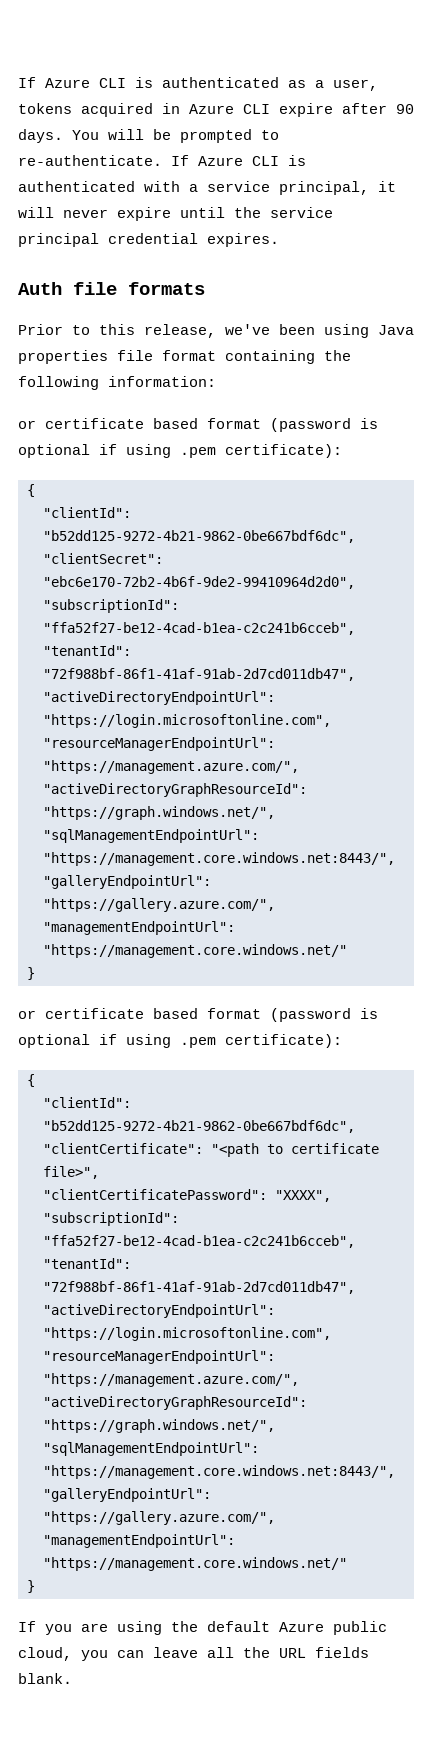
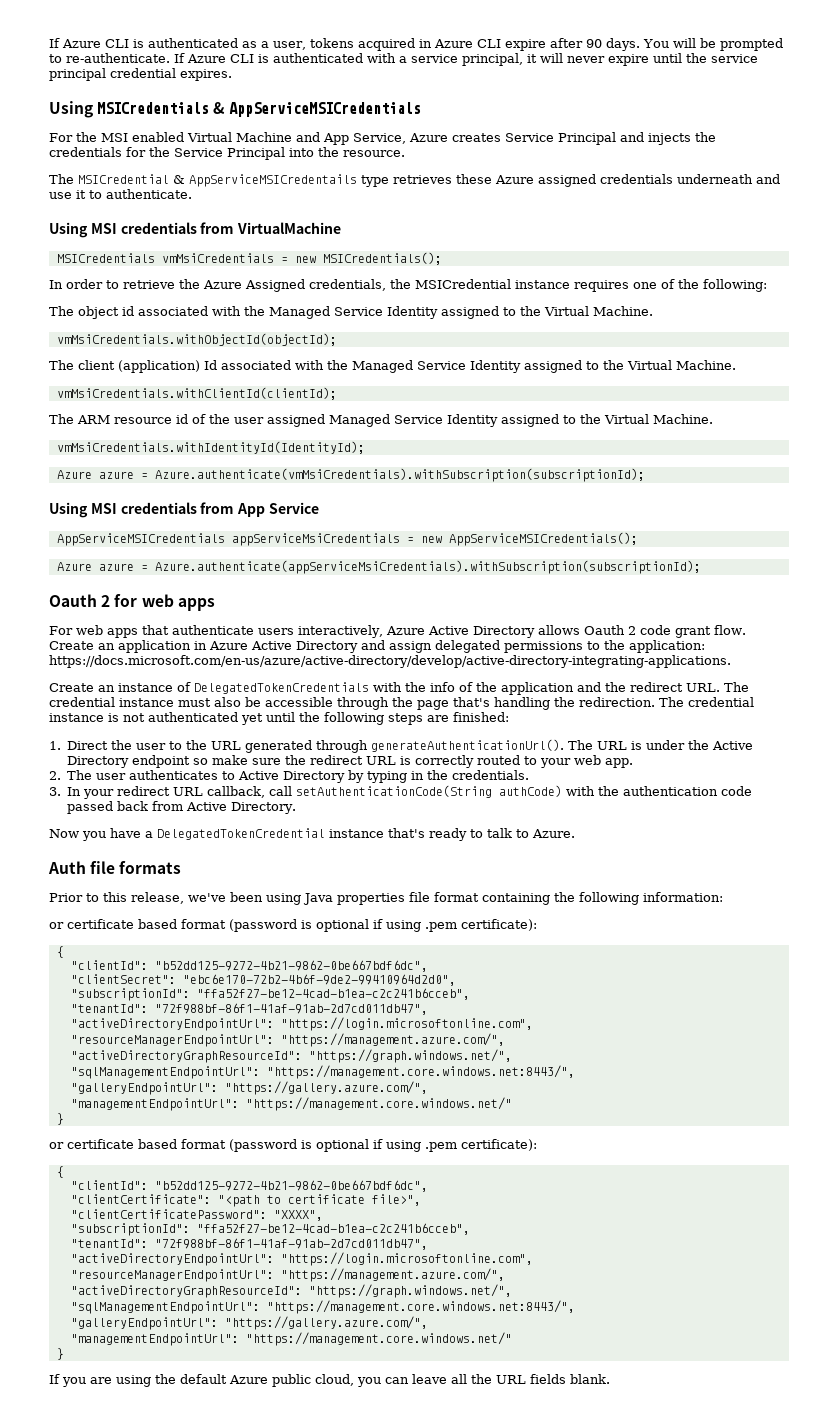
+ Using MSICredentials & AppServiceMSICredentials
+ For the MSI enabled Virtual Machine and App Service, Azure creates Service Principal and injects the credentials for the Service Principal into the resource.
+ The MSICredential & AppServiceMSICredentails type retrieves these Azure assigned credentials underneath and use it to authenticate.
+ Using MSI credentials from VirtualMachine
+ MSICredentials vmMsiCredentials = new MSICredentials();
+ In order to retrieve the Azure Assigned credentials, the MSICredential instance requires one of the following:
+ The object id associated with the Managed Service Identity assigned to the Virtual Machine.
+ vmMsiCredentials.withObjectId(objectId);
+ The client (application) Id associated with the Managed Service Identity assigned to the Virtual Machine.
+ vmMsiCredentials.withClientId(clientId);
+ The ARM resource id of the user assigned Managed Service Identity assigned to the Virtual Machine.
+ vmMsiCredentials.withIdentityId(IdentityId);
+ Azure azure = Azure.authenticate(vmMsiCredentials).withSubscription(subscriptionId);
+ Using MSI credentials from App Service
+ AppServiceMSICredentials appServiceMsiCredentials = new AppServiceMSICredentials();
+ Azure azure = Azure.authenticate(appServiceMsiCredentials).withSubscription(subscriptionId);
+ Oauth 2 for web apps
+ For web apps that authenticate users interactively, Azure Active Directory allows Oauth 2 code grant flow. Create an application in Azure Active Directory and assign delegated permissions to the application: https://docs.microsoft.com/en-us/azure/active-directory/develop/active-directory-integrating-applications.
+ Create an instance of DelegatedTokenCredentials with the info of the application and the redirect URL. The credential instance must also be accessible through the page that's handling the redirection. The credential instance is not authenticated yet until the following steps are finished:
+ 1. Direct the user to the URL generated through generateAuthenticationUrl(). The URL is under the Active Directory endpoint so make sure the redirect URL is correctly routed to your web app.
+ 2. The user authenticates to Active Directory by typing in the credentials.
+ 3. In your redirect URL callback, call setAuthenticationCode(String authCode) with the authentication code passed back from Active Directory.
+ Now you have a DelegatedTokenCredential instance that's ready to talk to Azure.

